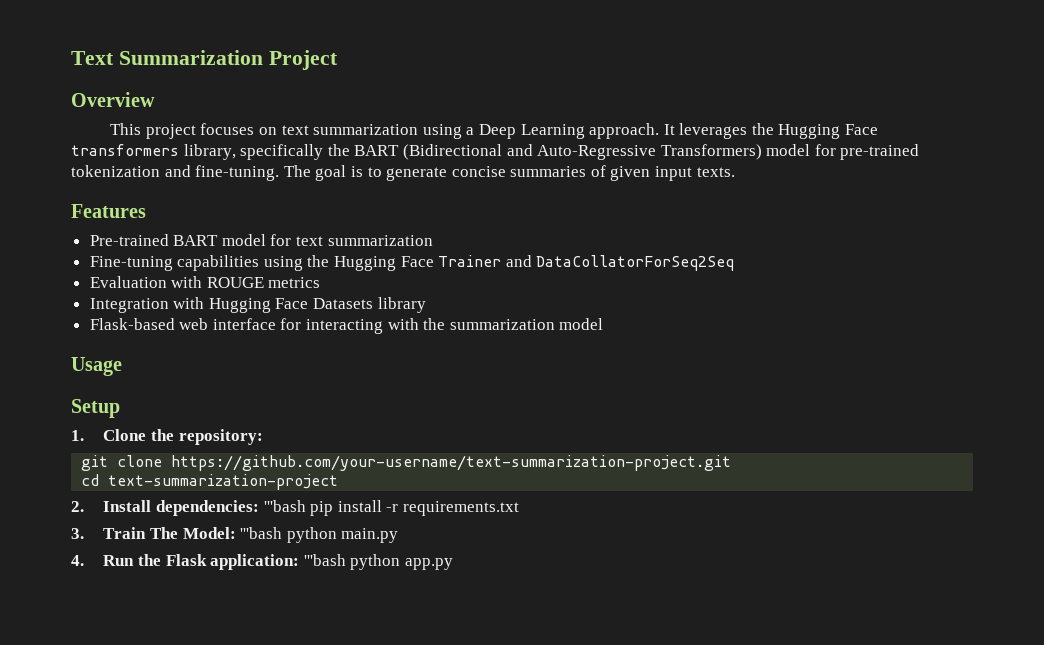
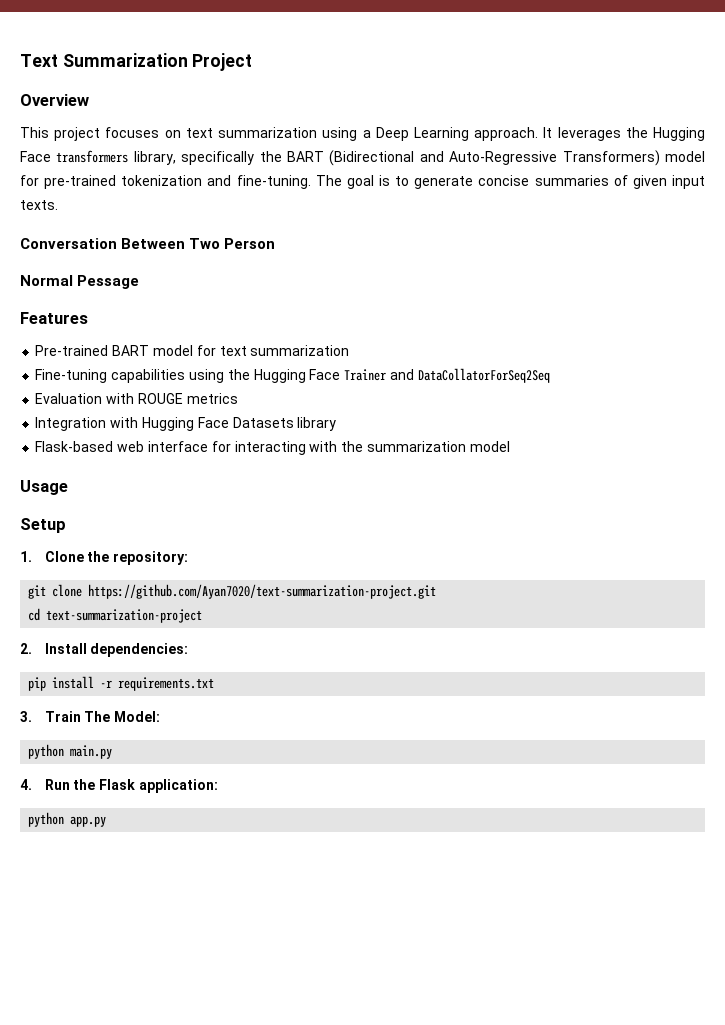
+ Conversation Between Two Person
+ Normal Pessage
- git clone https://github.com/your-username/text-summarization-project.git
+ git clone https://github.com/Ayan7020/text-summarization-project.git
- 2. Install dependencies: '''bash pip install -r requirements.txt
+ 2. Install dependencies:
+ pip install -r requirements.txt
- 3. Train The Model: '''bash python main.py
+ 3. Train The Model:
+ python main.py
- 4. Run the Flask application: '''bash python app.py
+ 4. Run the Flask application:
+ python app.py

